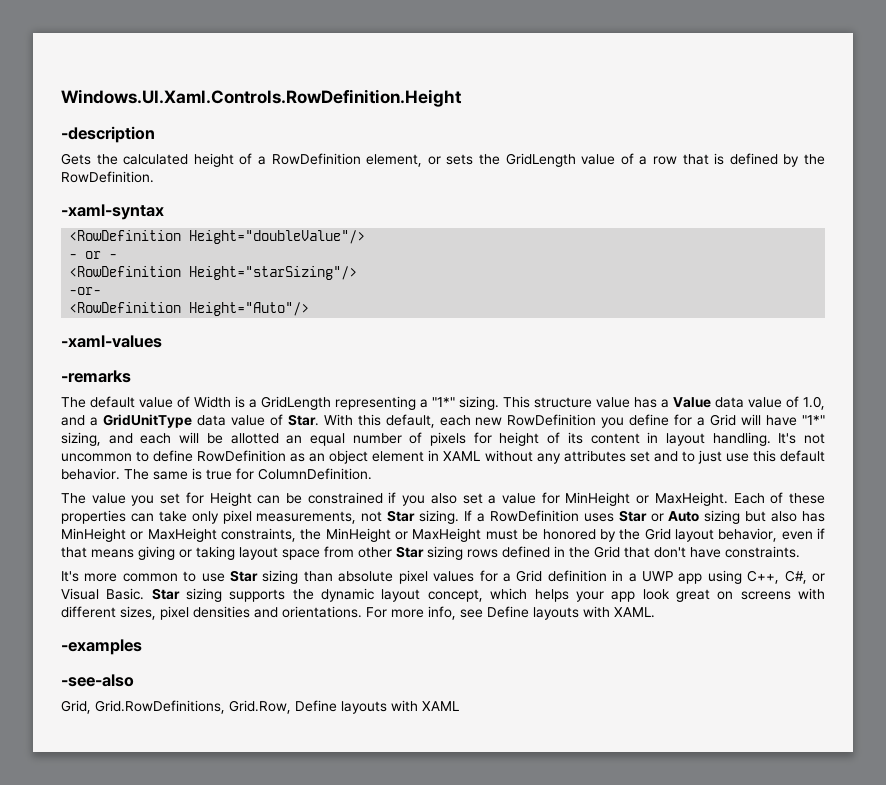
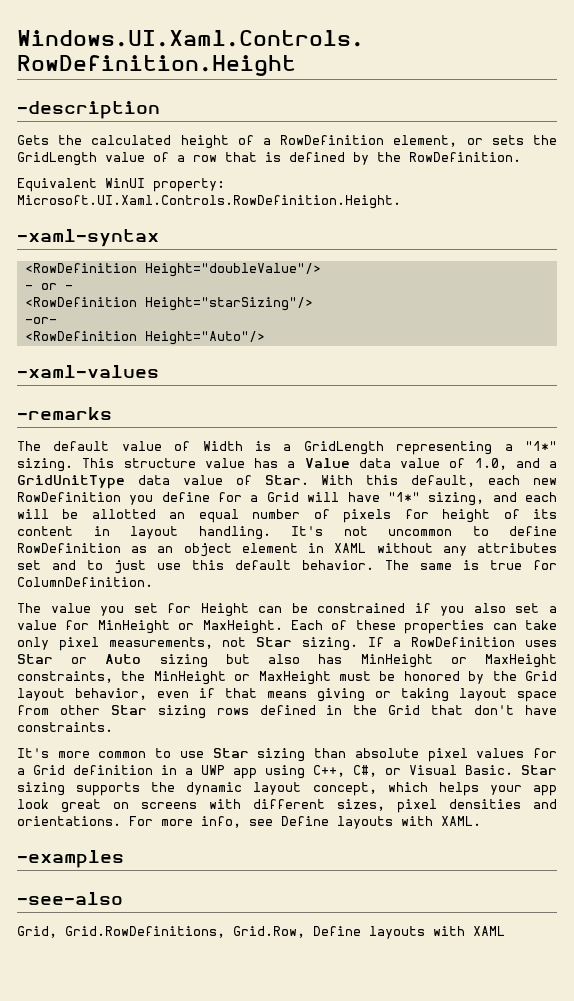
+ Equivalent WinUI property: Microsoft.UI.Xaml.Controls.RowDefinition.Height.

